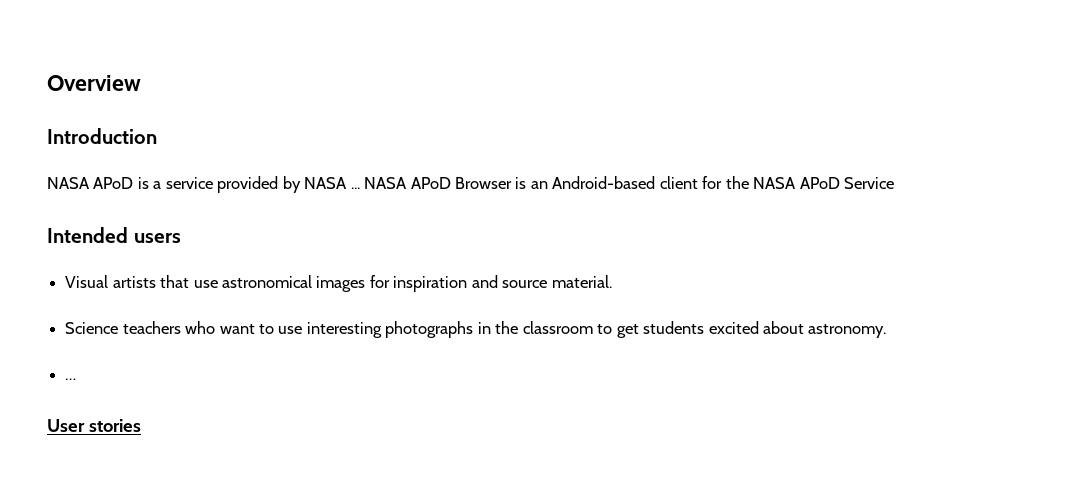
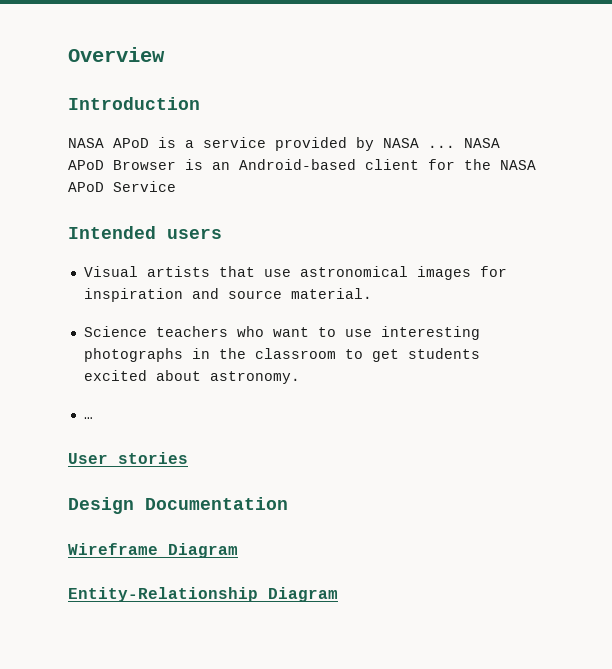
+ Design Documentation
+ Wireframe Diagram
+ Entity-Relationship Diagram

